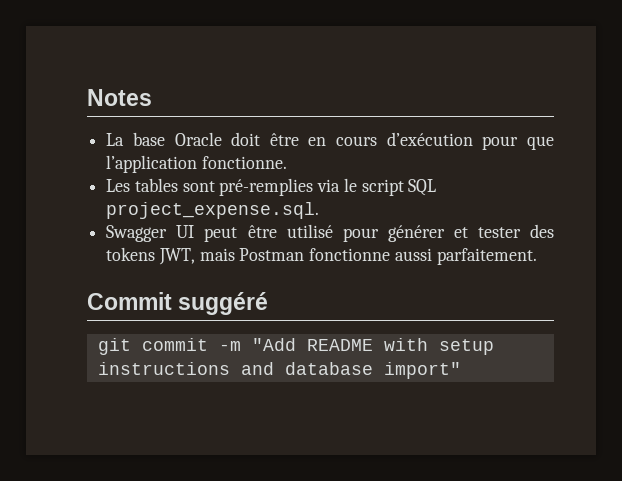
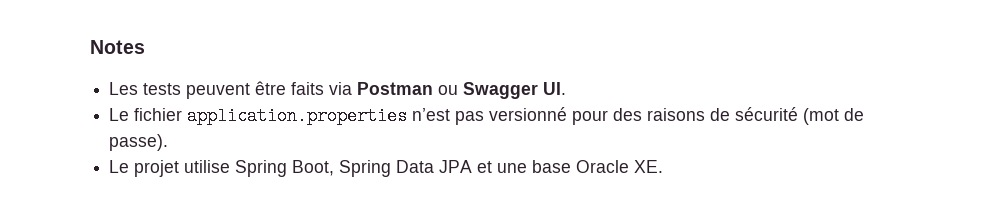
- La base Oracle doit être en cours d’exécution pour que l’application fonctionne.
- Les tables sont pré-remplies via le script SQL project_expense.sql.
- Swagger UI peut être utilisé pour générer et tester des tokens JWT, mais Postman fonctionne aussi parfaitement.
- Commit suggéré
- git commit -m "Add README with setup instructions and database import"
+ Les tests peuvent être faits via Postman ou Swagger UI.
+ Le fichier application.properties n’est pas versionné pour des raisons de sécurité (mot de passe).
+ Le projet utilise Spring Boot, Spring Data JPA et une base Oracle XE.

